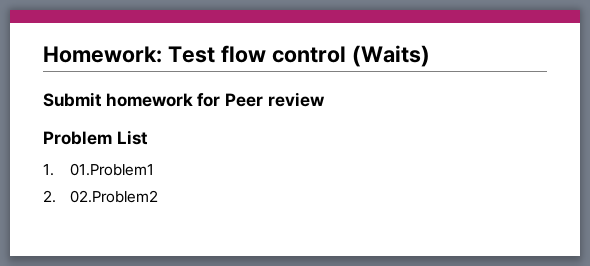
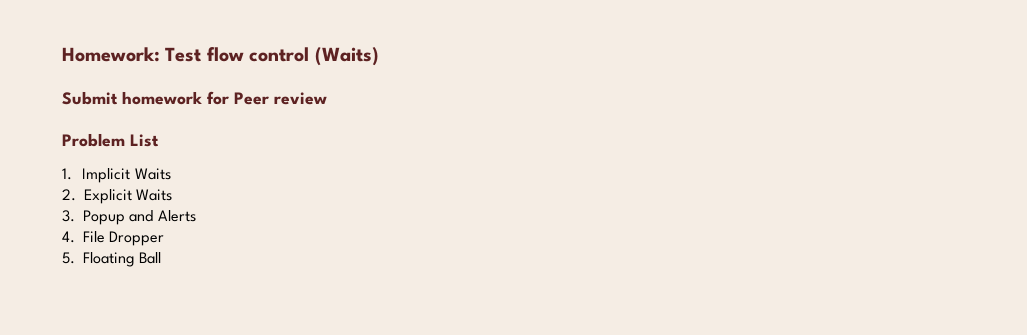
- 1. 01.Problem1
+ 1. Implicit Waits
- 2. 02.Problem2
+ 2. Explicit Waits
+ 3. Popup and Alerts
+ 4. File Dropper
+ 5. Floating Ball

